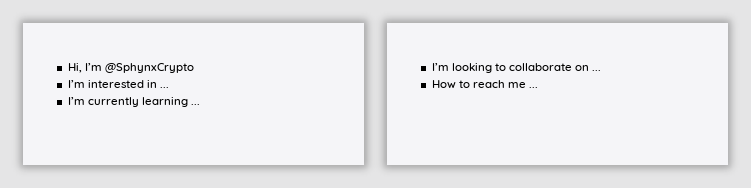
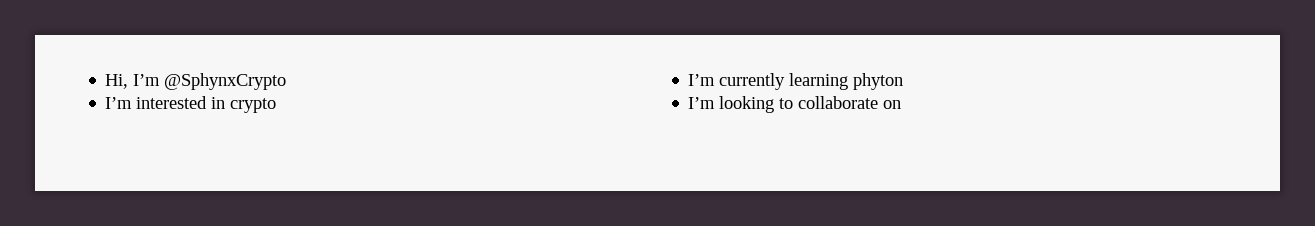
- I’m interested in ...
+ I’m interested in crypto
- I’m currently learning ...
+ I’m currently learning phyton
- I’m looking to collaborate on ...
- How to reach me ...
+ I’m looking to collaborate on

